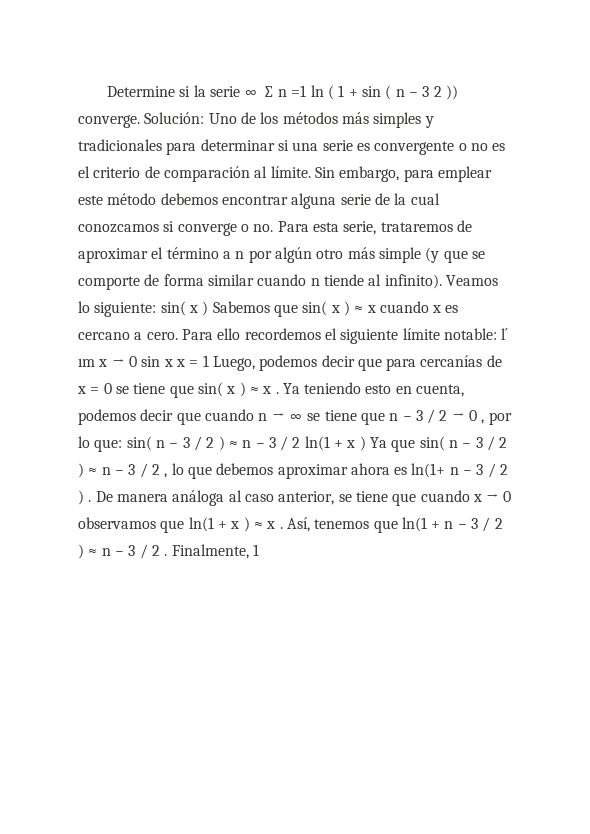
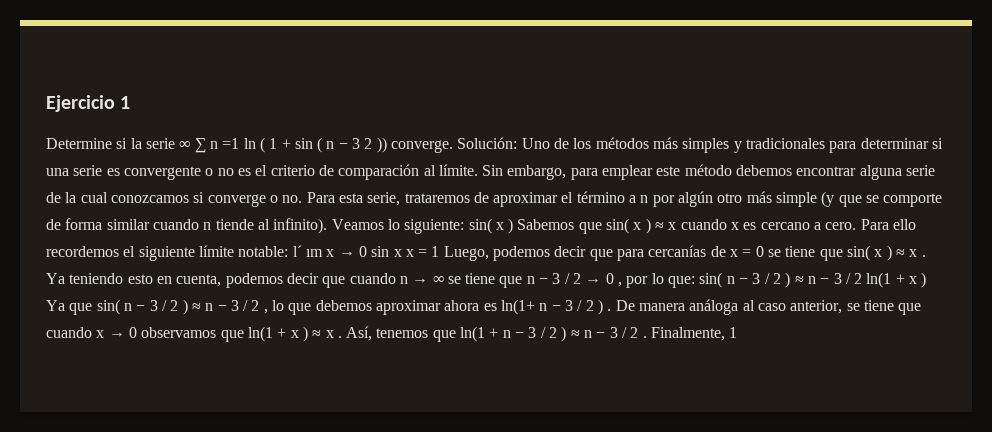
+ Ejercicio 1

